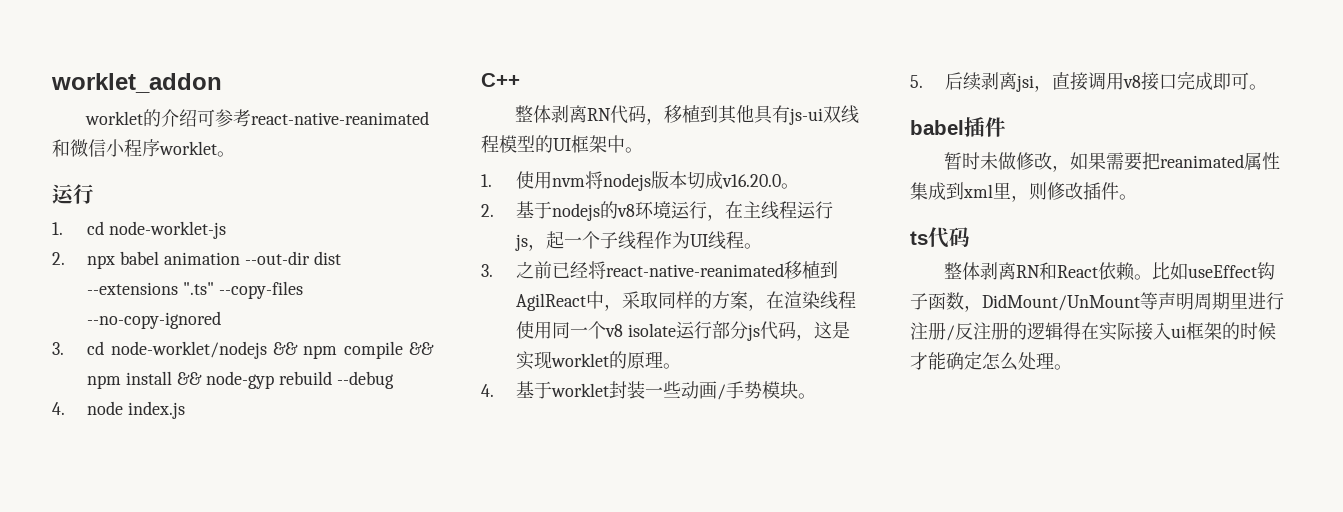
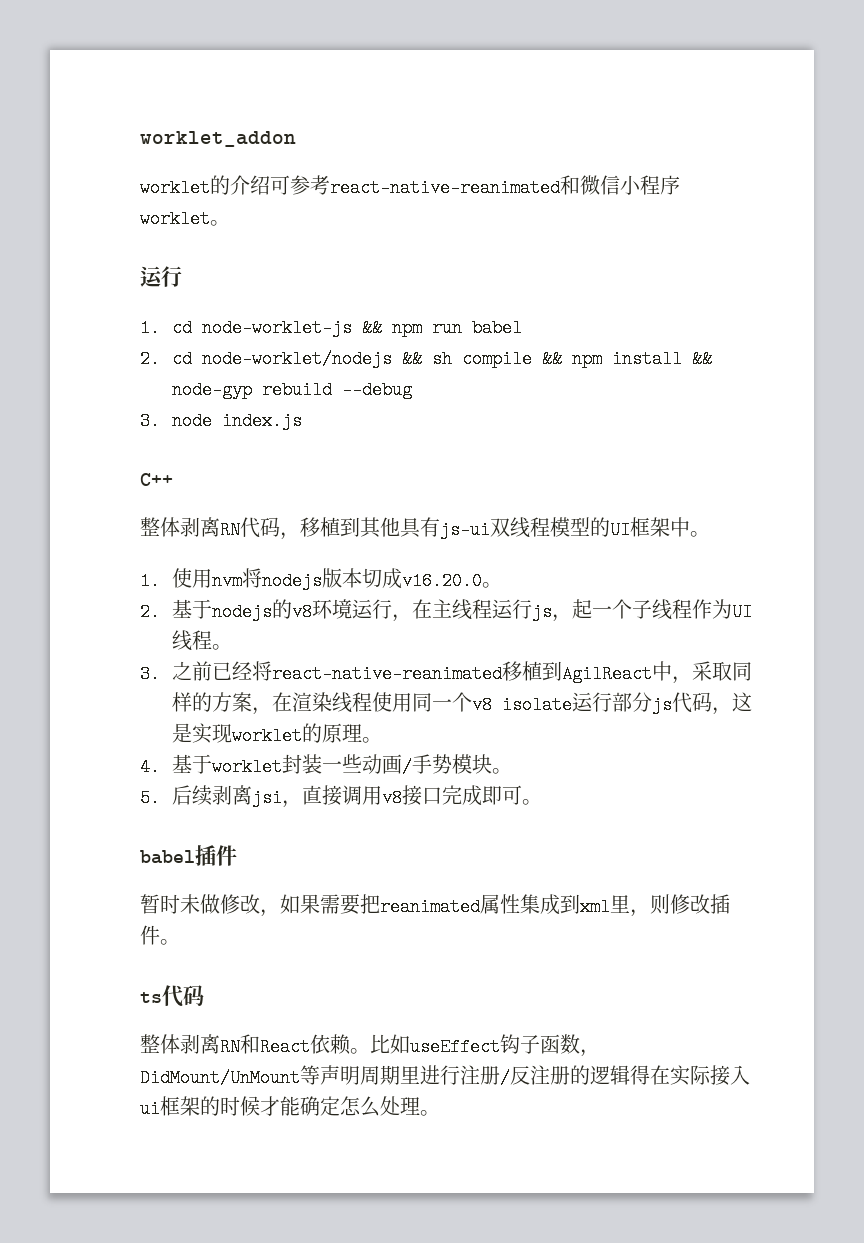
- 1. cd node-worklet-js
- 2. npx babel animation --out-dir dist --extensions ".ts" --copy-files --no-copy-ignored
- 3. cd node-worklet/nodejs && npm compile && npm install && node-gyp rebuild --debug
+ 1. cd node-worklet-js && npm run babel
+ 2. cd node-worklet/nodejs && sh compile && npm install && node-gyp rebuild --debug
- 4. node index.js
+ 3. node index.js

